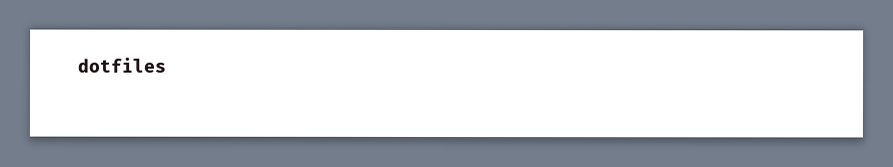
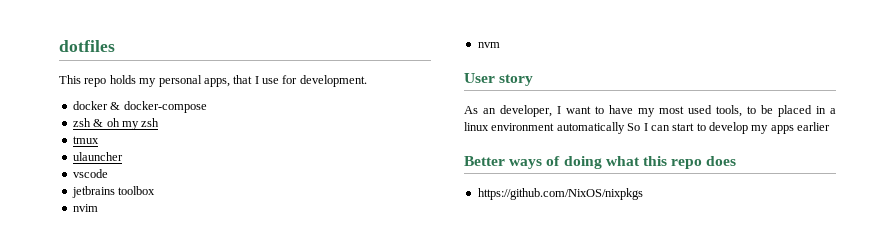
+ This repo holds my personal apps, that I use for development.
+ docker & docker-compose
+ zsh & oh my zsh
+ tmux
+ ulauncher
+ vscode
+ jetbrains toolbox
+ nvim
+ nvm
+ User story
+ As an developer, I want to have my most used tools, to be placed in a linux environment automatically So I can start to develop my apps earlier
+ Better ways of doing what this repo does
+ https://github.com/NixOS/nixpkgs

